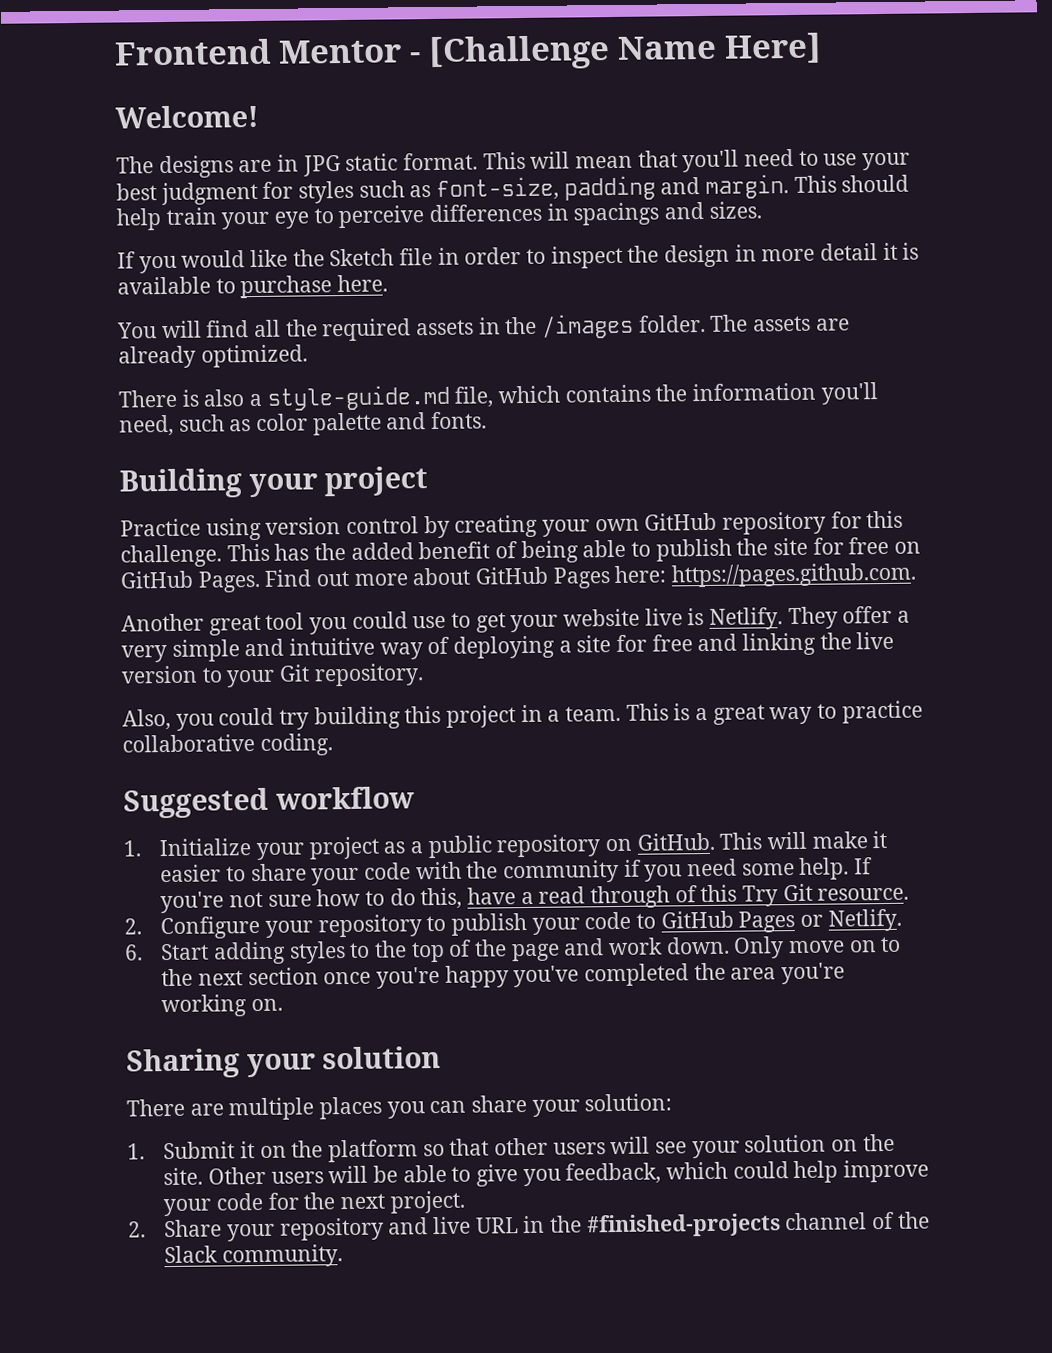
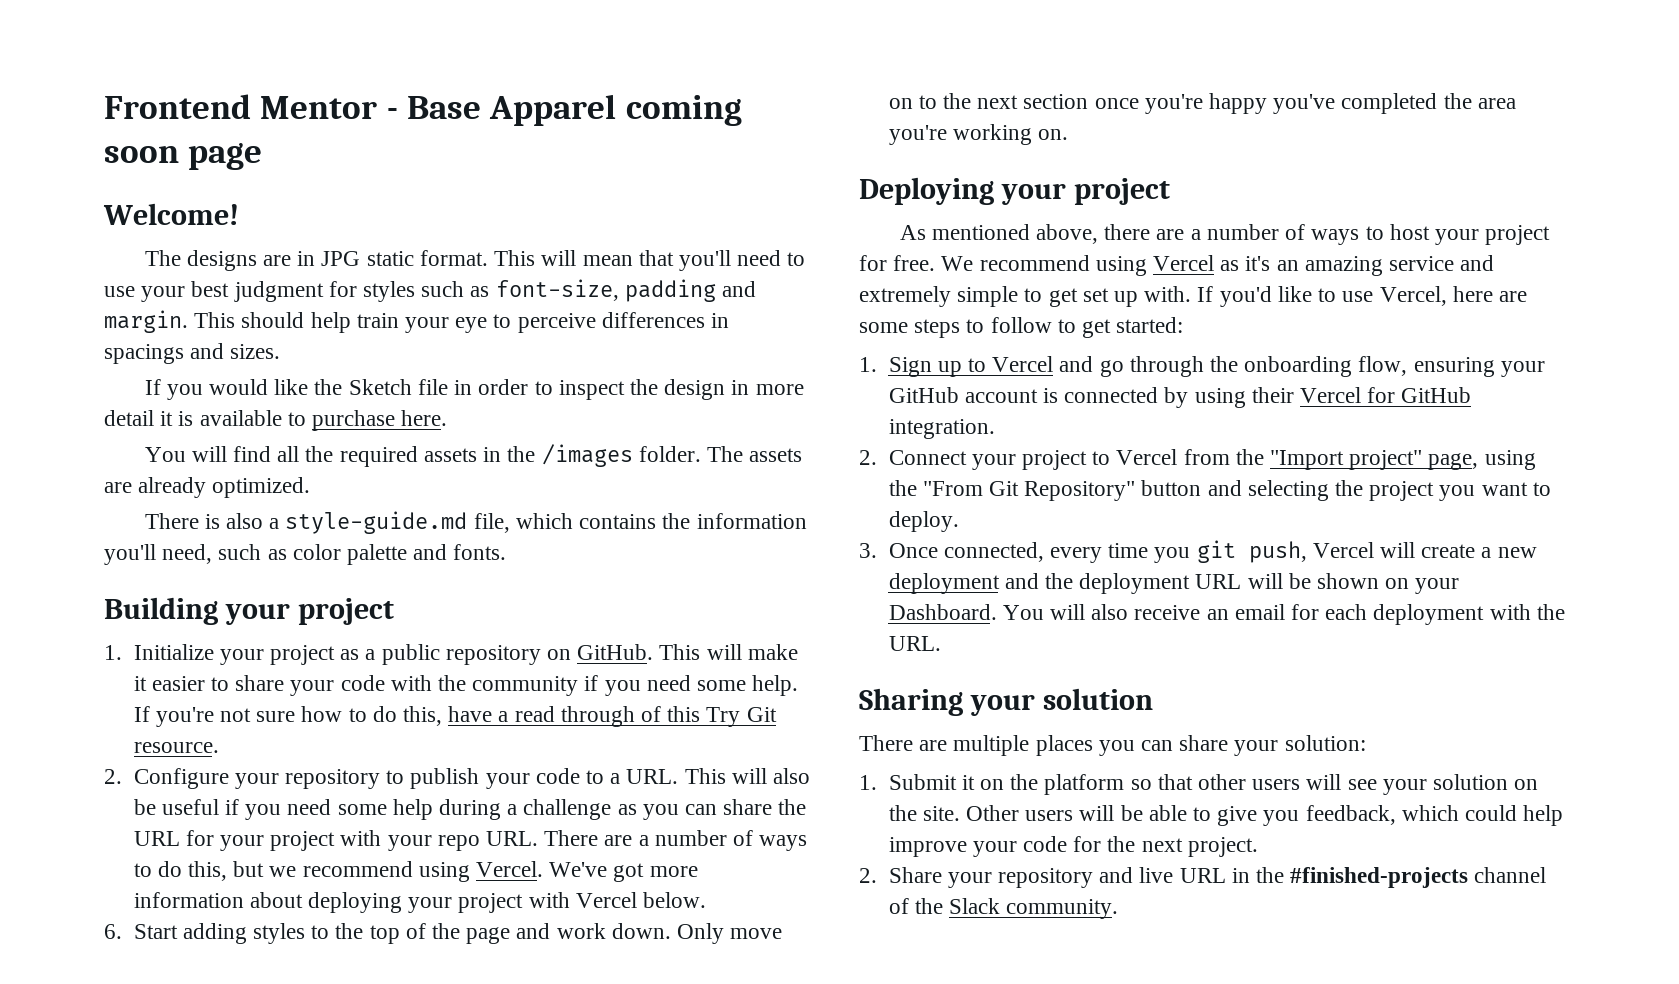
- Frontend Mentor - [Challenge Name Here]
+ Frontend Mentor - Base Apparel coming soon page
- Practice using version control by creating your own GitHub repository for this challenge. This has the added benefit of being able to publish the site for free on GitHub Pages. Find out more about GitHub Pages here: https://pages.github.com.
- Another great tool you could use to get your website live is Netlify. They offer a very simple and intuitive way of deploying a site for free and linking the live version to your Git repository.
- Also, you could try building this project in a team. This is a great way to practice collaborative coding.
- Suggested workflow
- 2. Configure your repository to publish your code to GitHub Pages or Netlify.
+ 2. Configure your repository to publish your code to a URL. This will also be useful if you need some help during a challenge as you can share the URL for your project with your repo URL. There are a number of ways to do this, but we recommend using Vercel. We've got more information about deploying your project with Vercel below.
+ Deploying your project
+ As mentioned above, there are a number of ways to host your project for free. We recommend using Vercel as it's an amazing service and extremely simple to get set up with. If you'd like to use Vercel, here are some steps to follow to get started:
+ 1. Sign up to Vercel and go through the onboarding flow, ensuring your GitHub account is connected by using their Vercel for GitHub integration.
+ 2. Connect your project to Vercel from the "Import project" page, using the "From Git Repository" button and selecting the project you want to deploy.
+ 3. Once connected, every time you git push, Vercel will create a new deployment and the deployment URL will be shown on your Dashboard. You will also receive an email for each deployment with the URL.

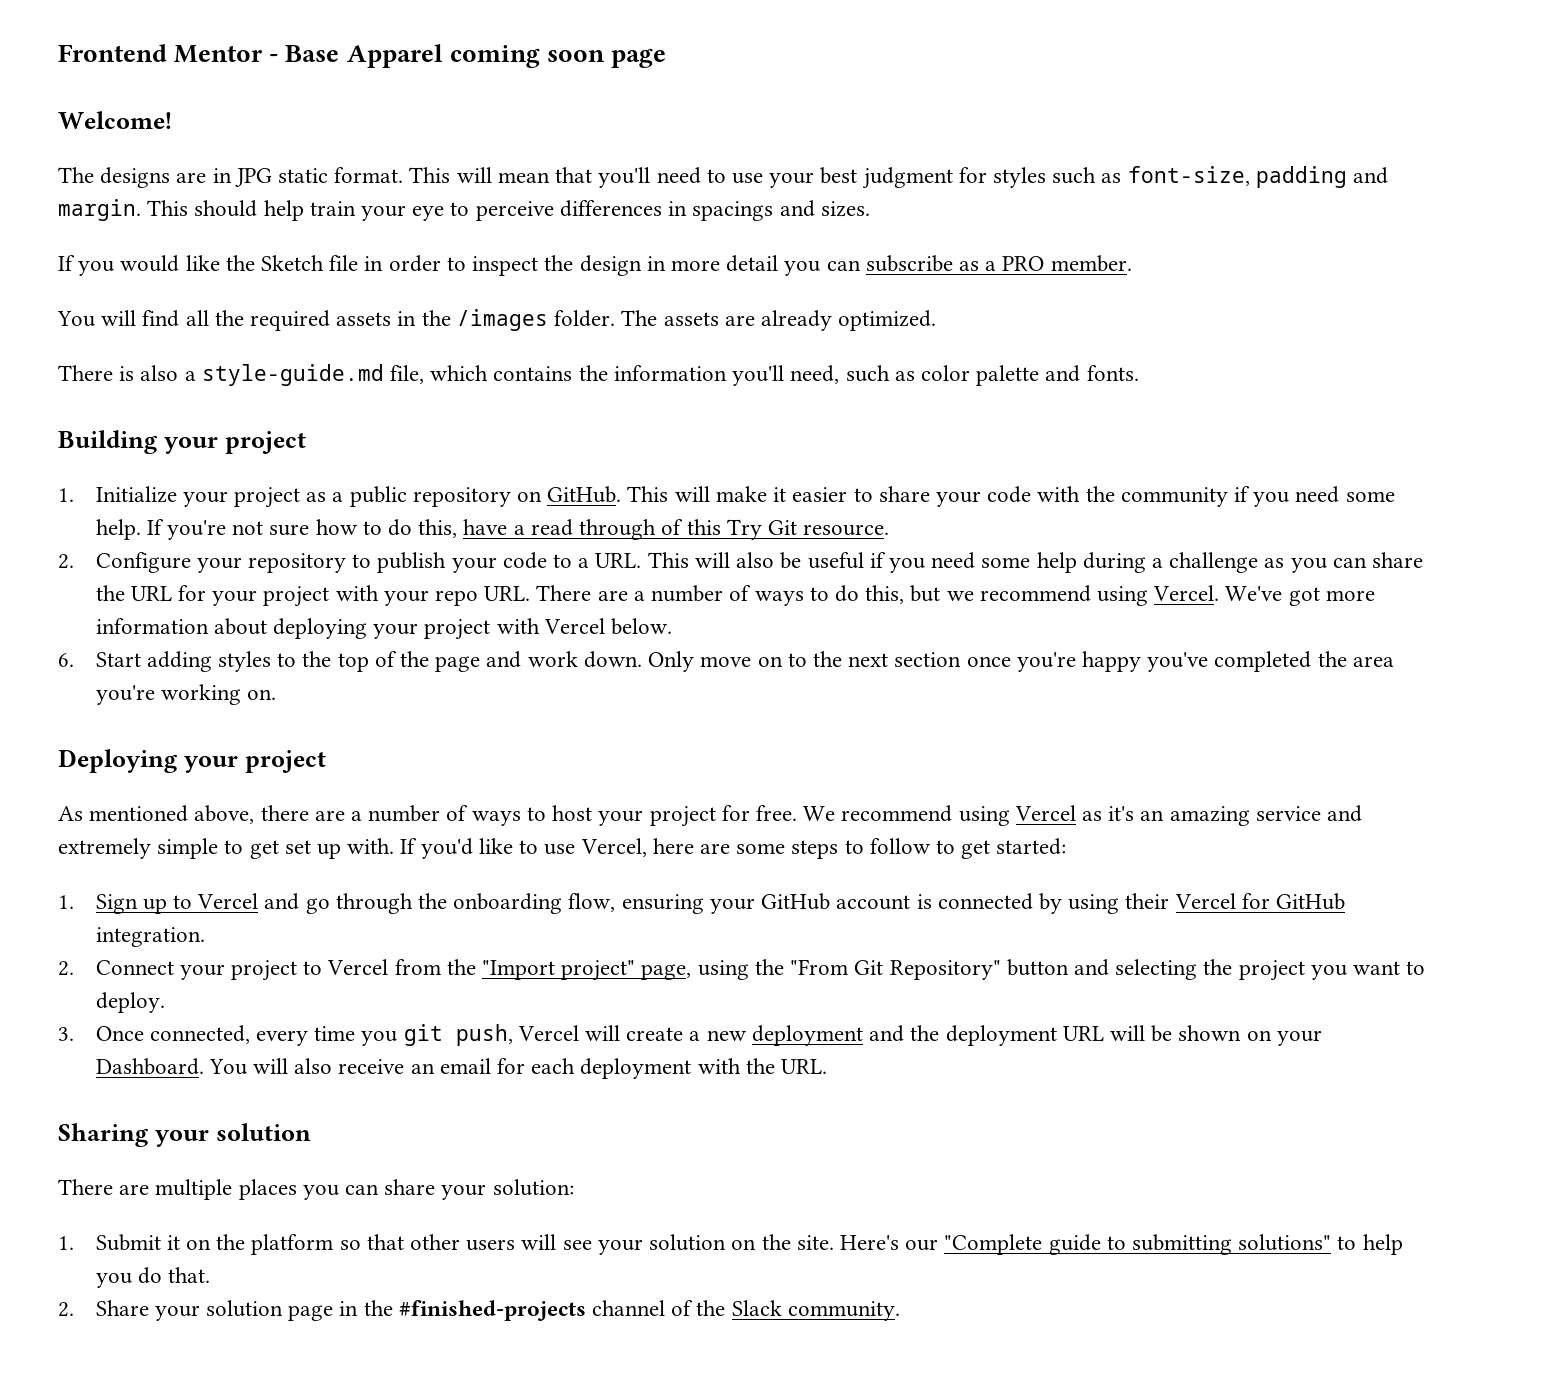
- If you would like the Sketch file in order to inspect the design in more detail it is available to purchase here.
+ If you would like the Sketch file in order to inspect the design in more detail you can subscribe as a PRO member.
- Other users will be able to give you feedback, which could help improve your code for the next project.
+ Here's our "Complete guide to submitting solutions" to help you do that.
- 2. Share your repository and live URL in the #finished-projects channel of the Slack community.
+ 2. Share your solution page in the #finished-projects channel of the Slack community.

